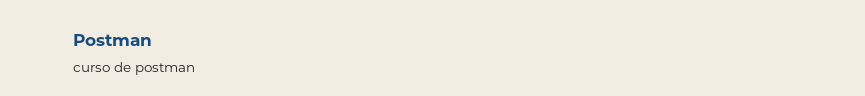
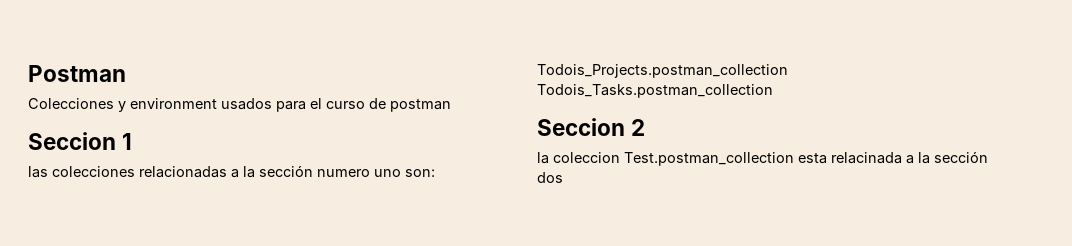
- curso de postman
+ Colecciones y environment usados para el curso de postman
+ Seccion 1
+ las colecciones relacionadas a la sección numero uno son: Todois_Projects.postman_collection Todois_Tasks.postman_collection
+ Seccion 2
+ la coleccion Test.postman_collection esta relacinada a la sección dos

